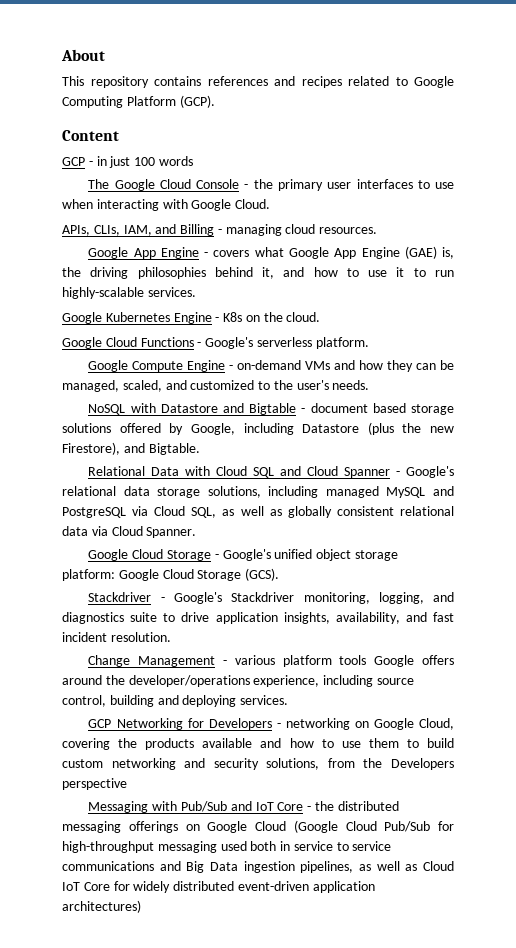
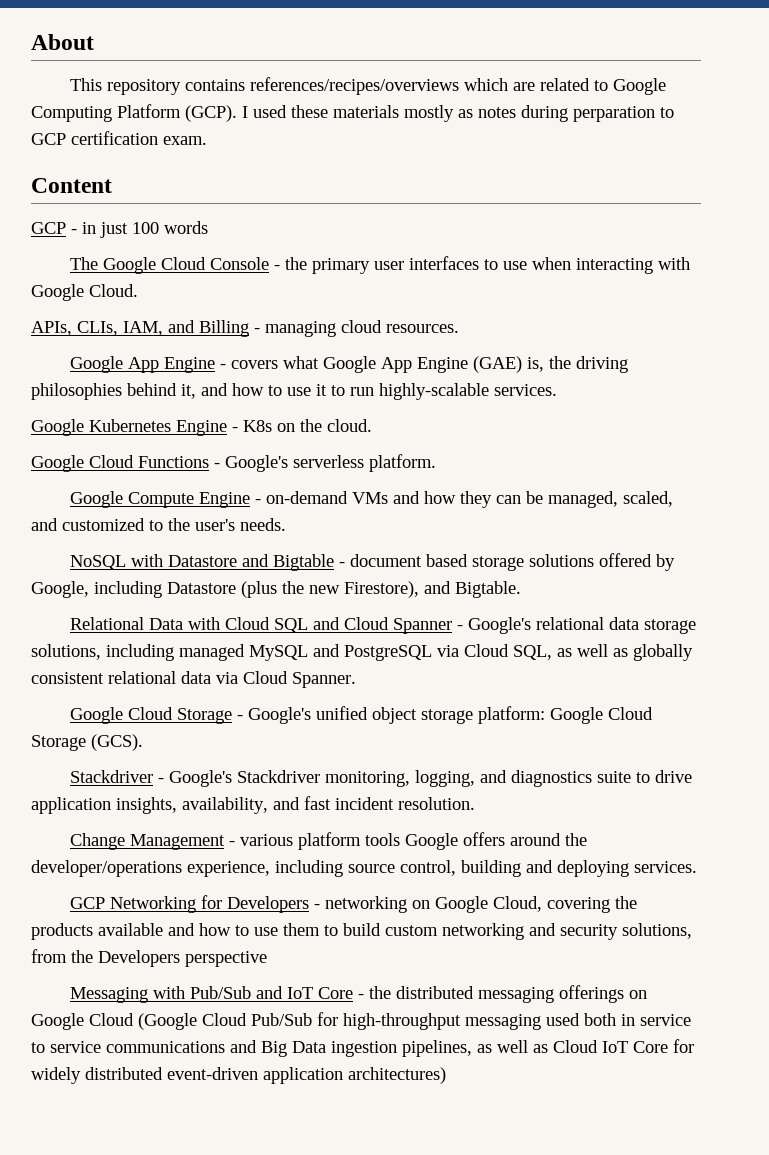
- This repository contains references and recipes related to Google Computing Platform (GCP).
+ This repository contains references/recipes/overviews which are related to Google Computing Platform (GCP). I used these materials mostly as notes during perparation to GCP certification exam.

